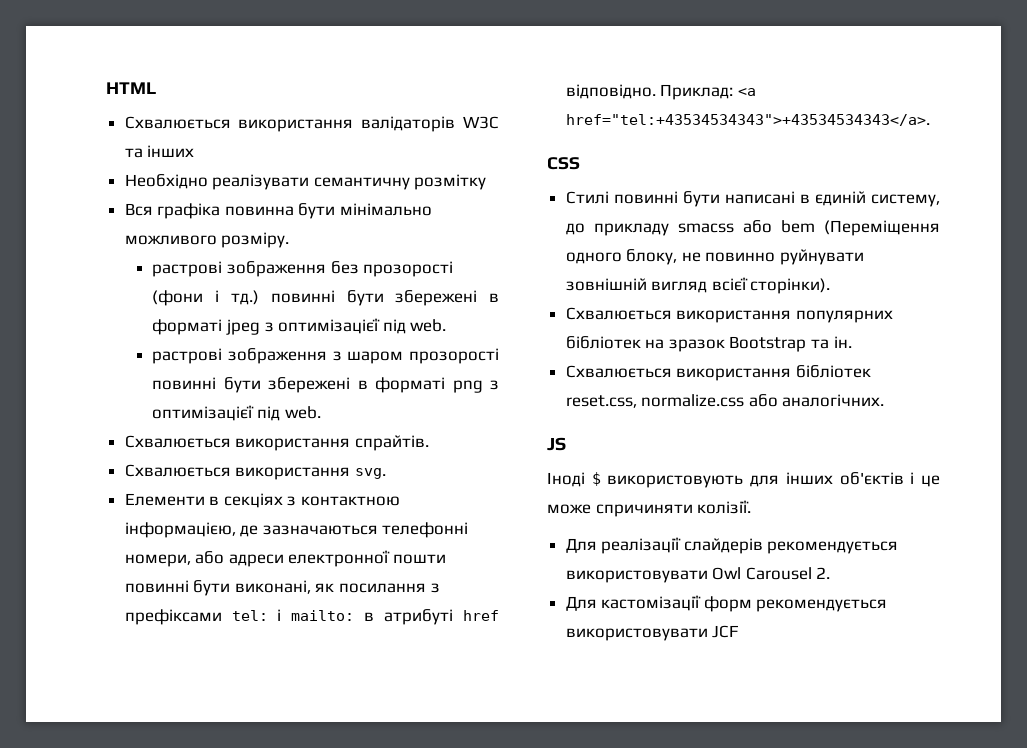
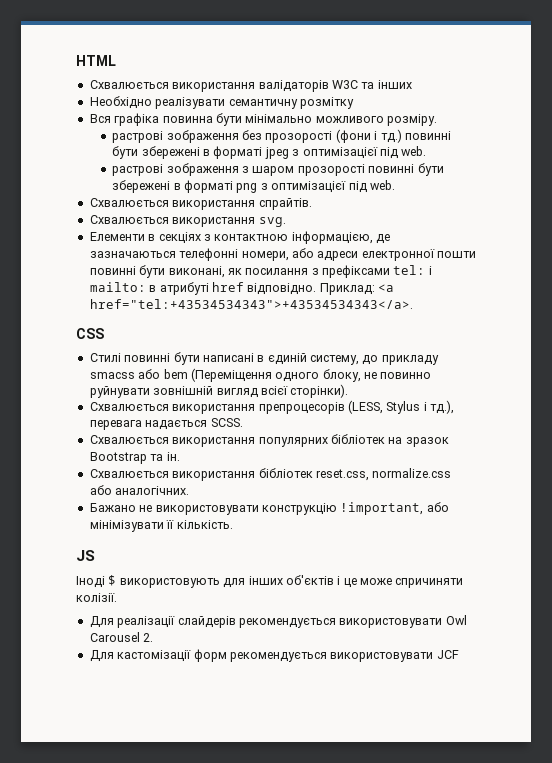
+ Схвалюється використання препроцесорів (LESS, Stylus і тд.), перевага надається SCSS.
+ Бажано не використовувати конструкцію !important, або мінімізувати її кількість.

